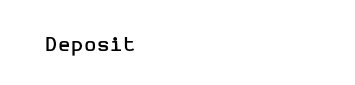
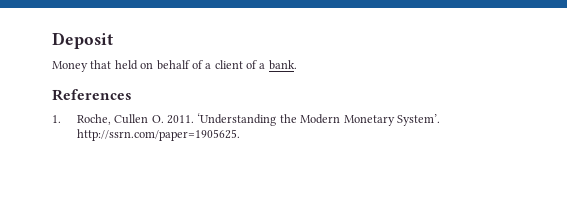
+ Money that held on behalf of a client of a bank.
+ References
+ 1. Roche, Cullen O. 2011. ‘Understanding the Modern Monetary System’. http://ssrn.com/paper=1905625.

